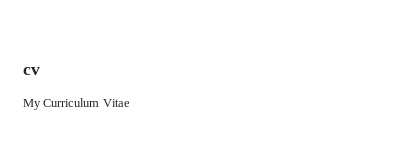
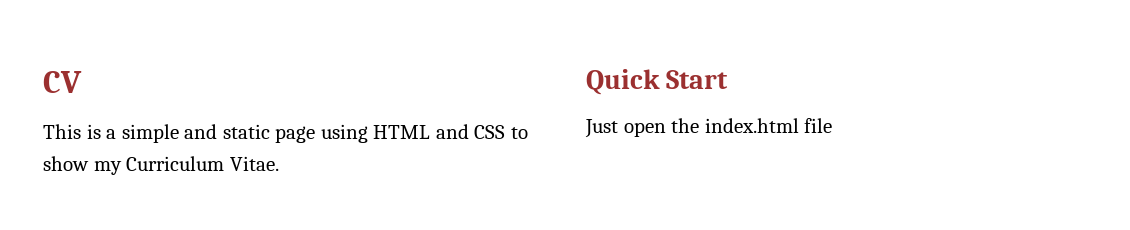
- cv
- My Curriculum Vitae
+ CV
+ This is a simple and static page using HTML and CSS to show my Curriculum Vitae.
+ Quick Start
+ Just open the index.html file

